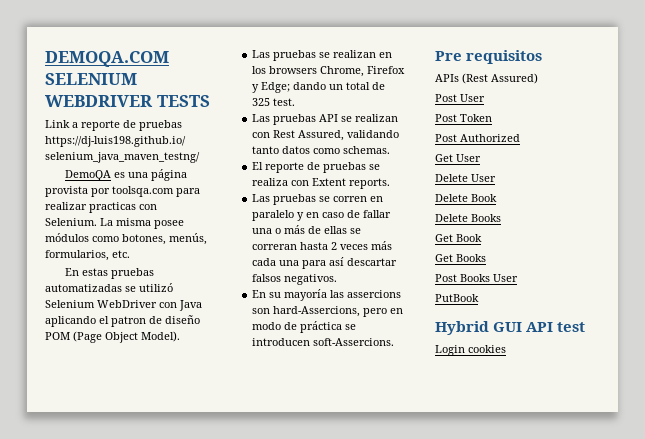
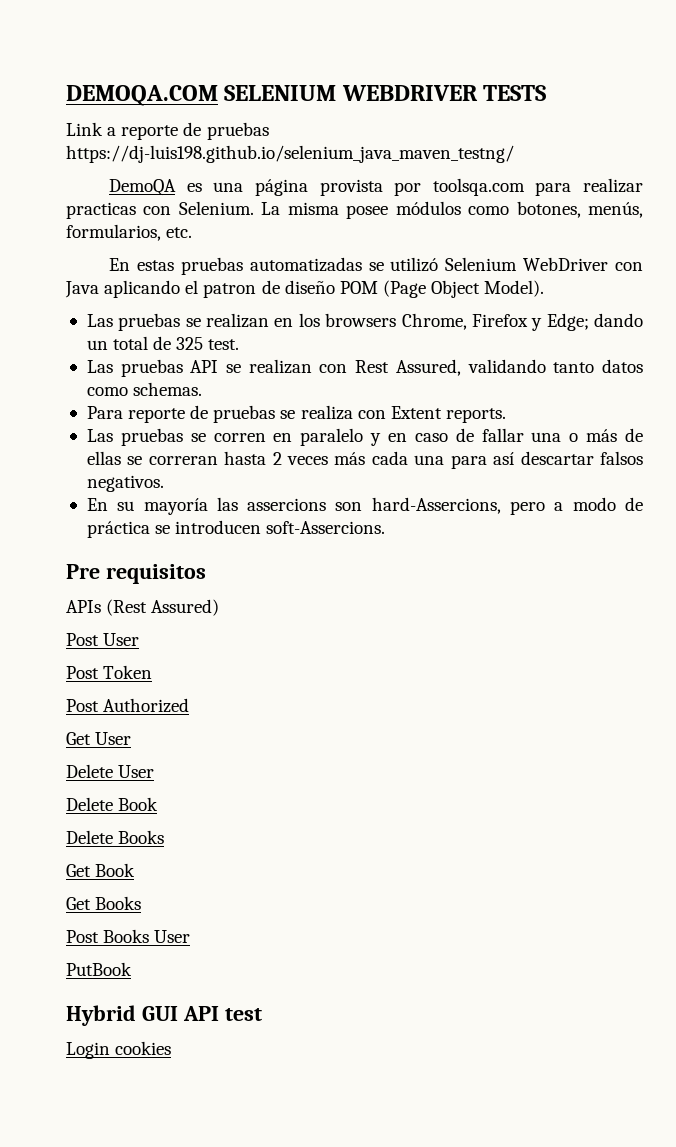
- El reporte de pruebas se realiza con Extent reports.
+ Para reporte de pruebas se realiza con Extent reports.
- En su mayoría las assercions son hard-Assercions, pero en modo de práctica se introducen soft-Assercions.
+ En su mayoría las assercions son hard-Assercions, pero a modo de práctica se introducen soft-Assercions.

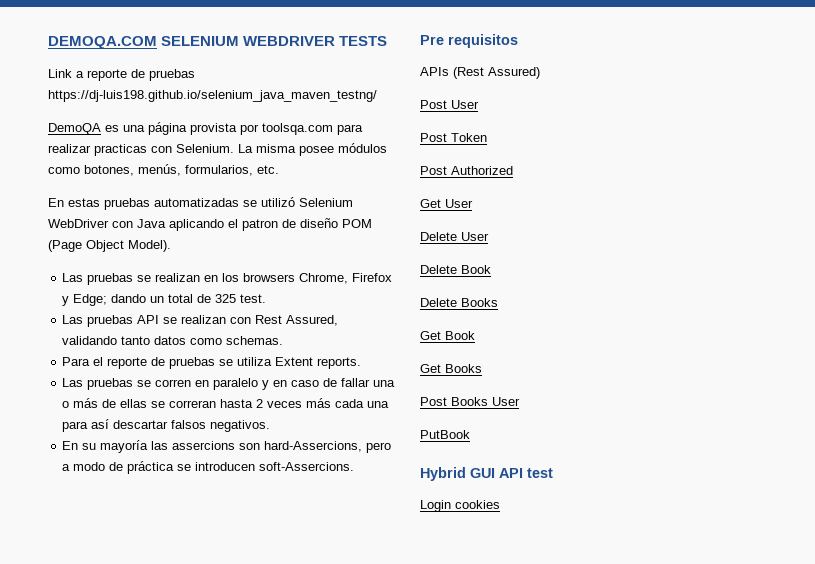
- Para reporte de pruebas se realiza con Extent reports.
+ Para el reporte de pruebas se utiliza Extent reports.

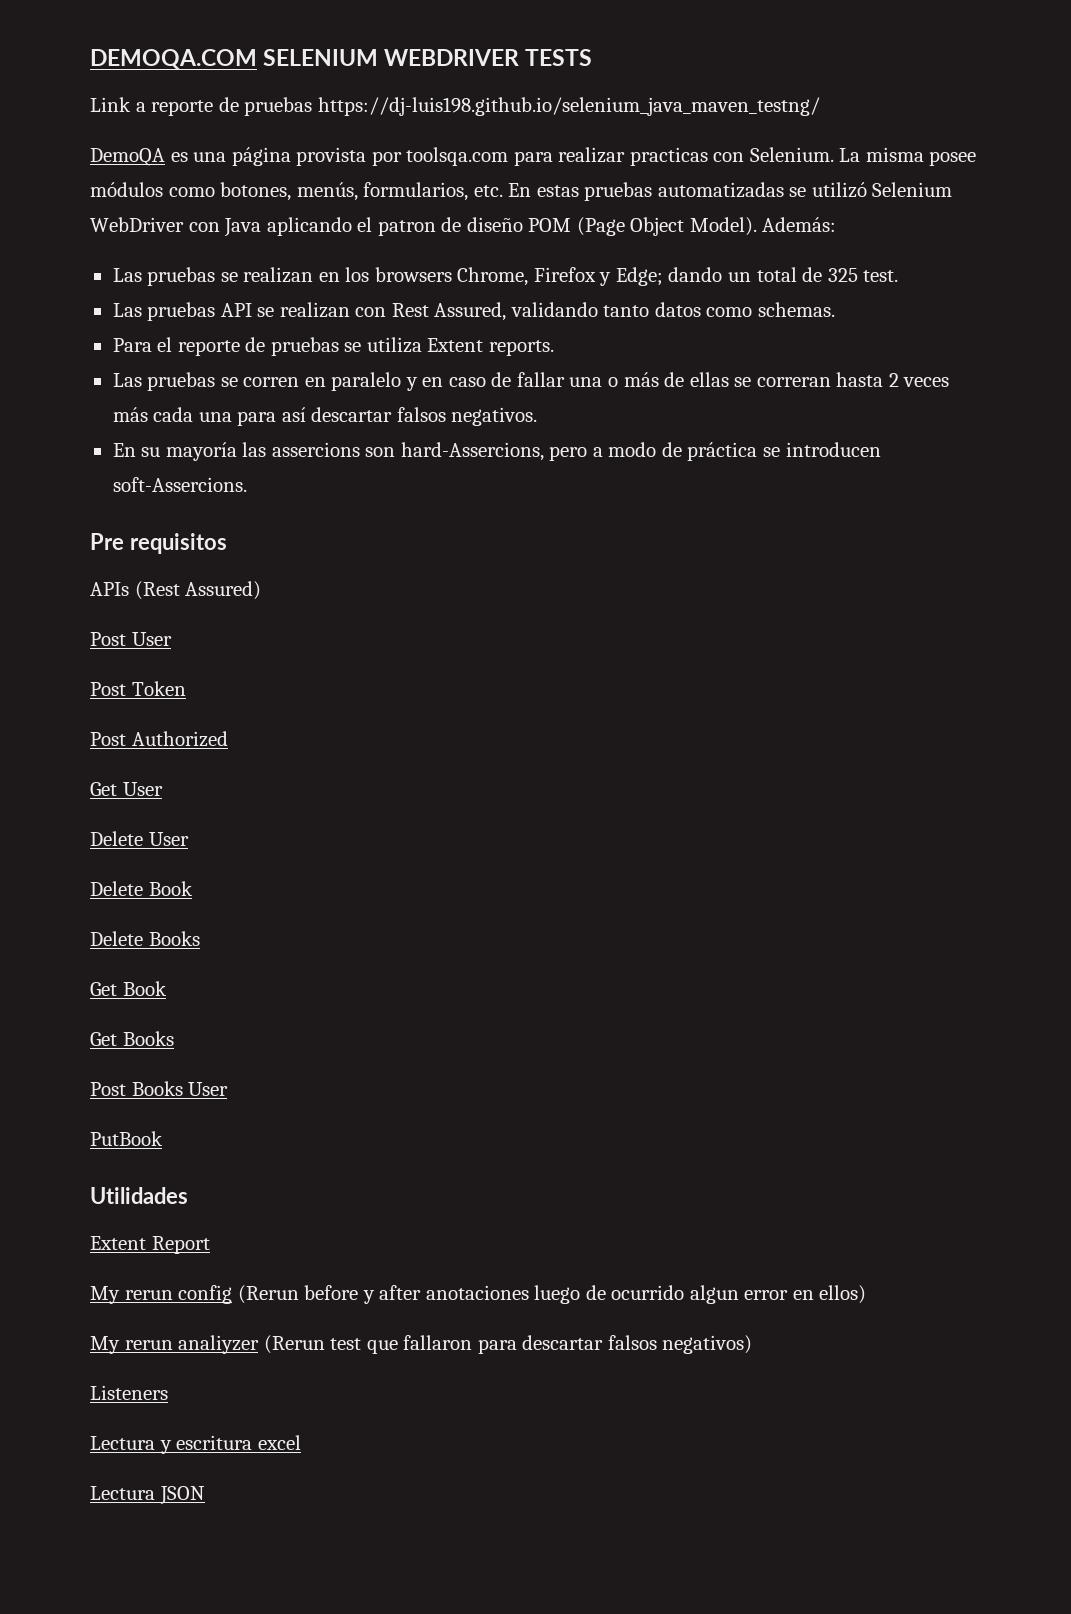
- La misma posee módulos como botones, menús, formularios, etc.
- En estas pruebas automatizadas se utilizó Selenium WebDriver con Java aplicando el patron de diseño POM (Page Object Model).
+ La misma posee módulos como botones, menús, formularios, etc. En estas pruebas automatizadas se utilizó Selenium WebDriver con Java aplicando el patron de diseño POM (Page Object Model). Además:
- Hybrid GUI API test
- Login cookies
+ Utilidades
+ Extent Report
+ My rerun config (Rerun before y after anotaciones luego de ocurrido algun error en ellos)
+ My rerun analiyzer (Rerun test que fallaron para descartar falsos negativos)
+ Listeners
+ Lectura y escritura excel
+ Lectura JSON

